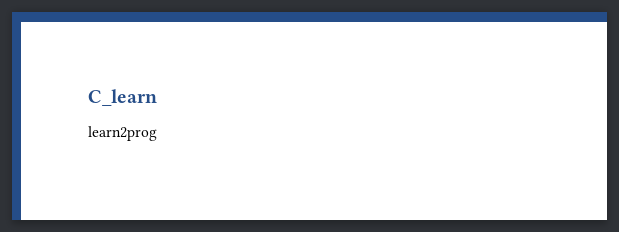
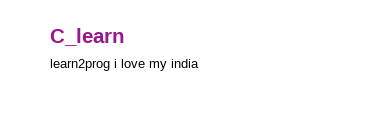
- learn2prog
+ learn2prog i love my india

